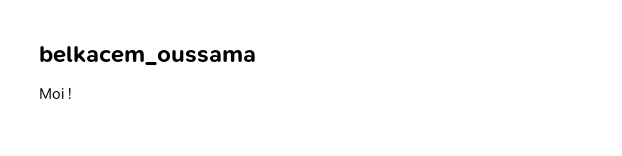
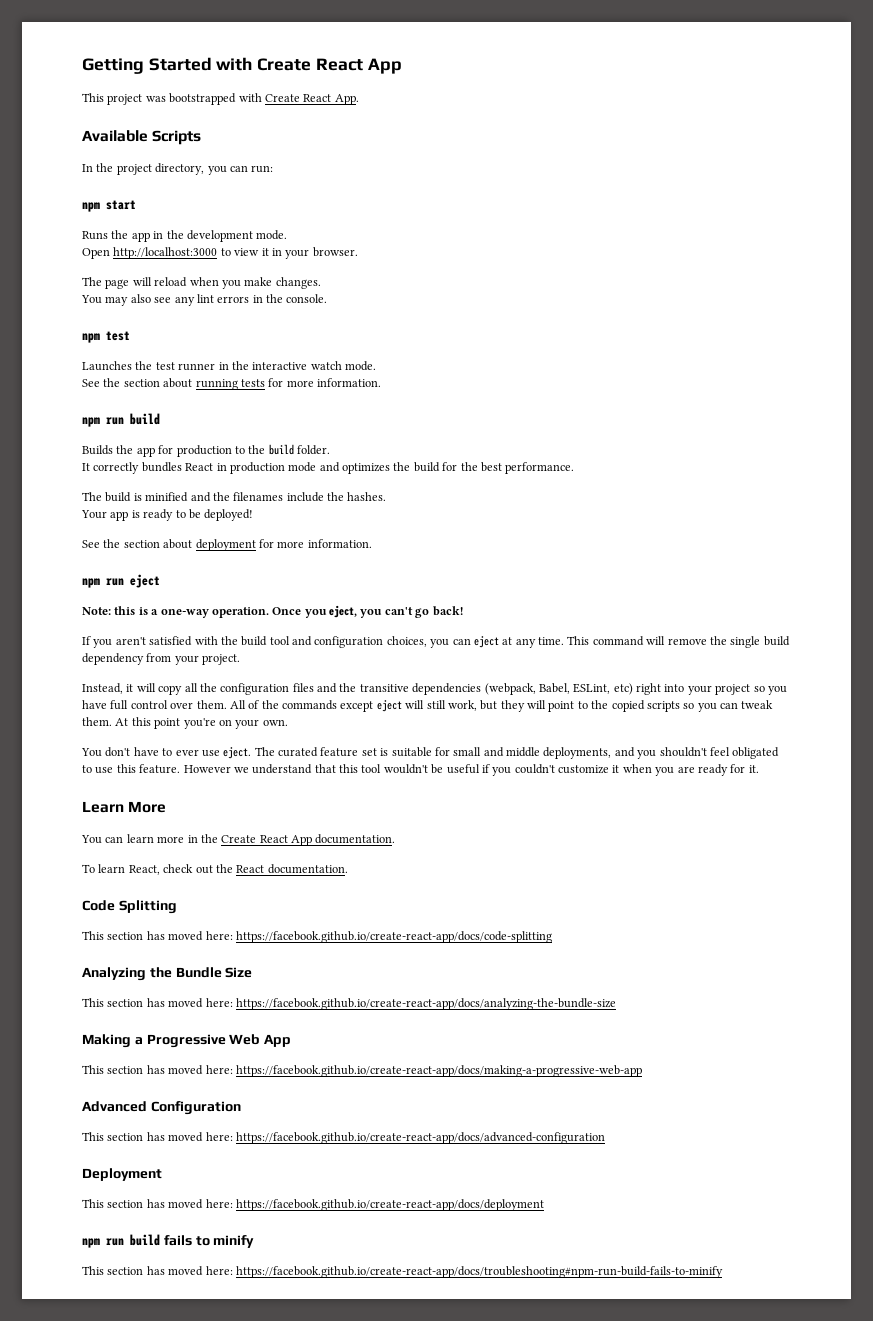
- belkacem_oussama
- Moi !
+ Getting Started with Create React App
+ This project was bootstrapped with Create React App.
+ Available Scripts
+ In the project directory, you can run:
+ npm start
+ Runs the app in the development mode.
+ Open http://localhost:3000 to view it in your browser.
+ The page will reload when you make changes.
+ You may also see any lint errors in the console.
+ npm test
+ Launches the test runner in the interactive watch mode.
+ See the section about running tests for more information.
+ npm run build
+ Builds the app for production to the build folder.
+ It correctly bundles React in production mode and optimizes the build for the best performance.
+ The build is minified and the filenames include the hashes.
+ Your app is ready to be deployed!
+ See the section about deployment for more information.
+ npm run eject
+ Note: this is a one-way operation. Once you eject, you can't go back!
+ If you aren't satisfied with the build tool and configuration choices, you can eject at any time. This command will remove the single build dependency from your project.
+ Instead, it will copy all the configuration files and the transitive dependencies (webpack, Babel, ESLint, etc) right into your project so you have full control over them. All of the commands except eject will still work, but they will point to the copied scripts so you can tweak them. At this point you're on your own.
+ You don't have to ever use eject. The curated feature set is suitable for small and middle deployments, and you shouldn't feel obligated to use this feature. However we understand that this tool wouldn't be useful if you couldn't customize it when you are ready for it.
+ Learn More
+ You can learn more in the Create React App documentation.
+ To learn React, check out the React documentation.
+ Code Splitting
+ This section has moved here: https://facebook.github.io/create-react-app/docs/code-splitting
+ Analyzing the Bundle Size
+ This section has moved here: https://facebook.github.io/create-react-app/docs/analyzing-the-bundle-size
+ Making a Progressive Web App
+ This section has moved here: https://facebook.github.io/create-react-app/docs/making-a-progressive-web-app
+ Advanced Configuration
+ This section has moved here: https://facebook.github.io/create-react-app/docs/advanced-configuration
+ Deployment
+ This section has moved here: https://facebook.github.io/create-react-app/docs/deployment
+ npm run build fails to minify
+ This section has moved here: https://facebook.github.io/create-react-app/docs/troubleshooting#npm-run-build-fails-to-minify

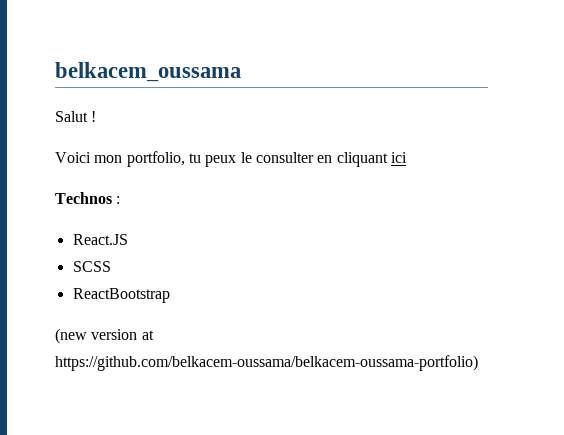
- Getting Started with Create React App
- This project was bootstrapped with Create React App.
- Available Scripts
- In the project directory, you can run:
- npm start
- Runs the app in the development mode.
- Open http://localhost:3000 to view it in your browser.
- The page will reload when you make changes.
- You may also see any lint errors in the console.
- npm test
- Launches the test runner in the interactive watch mode.
- See the section about running tests for more information.
- npm run build
- Builds the app for production to the build folder.
- It correctly bundles React in production mode and optimizes the build for the best performance.
- The build is minified and the filenames include the hashes.
- Your app is ready to be deployed!
- See the section about deployment for more information.
- npm run eject
- Note: this is a one-way operation. Once you eject, you can't go back!
- If you aren't satisfied with the build tool and configuration choices, you can eject at any time. This command will remove the single build dependency from your project.
- Instead, it will copy all the configuration files and the transitive dependencies (webpack, Babel, ESLint, etc) right into your project so you have full control over them. All of the commands except eject will still work, but they will point to the copied scripts so you can tweak them. At this point you're on your own.
- You don't have to ever use eject. The curated feature set is suitable for small and middle deployments, and you shouldn't feel obligated to use this feature. However we understand that this tool wouldn't be useful if you couldn't customize it when you are ready for it.
- Learn More
- You can learn more in the Create React App documentation.
- To learn React, check out the React documentation.
- Code Splitting
- This section has moved here: https://facebook.github.io/create-react-app/docs/code-splitting
- Analyzing the Bundle Size
- This section has moved here: https://facebook.github.io/create-react-app/docs/analyzing-the-bundle-size
- Making a Progressive Web App
- This section has moved here: https://facebook.github.io/create-react-app/docs/making-a-progressive-web-app
- Advanced Configuration
- This section has moved here: https://facebook.github.io/create-react-app/docs/advanced-configuration
- Deployment
- This section has moved here: https://facebook.github.io/create-react-app/docs/deployment
- npm run build fails to minify
- This section has moved here: https://facebook.github.io/create-react-app/docs/troubleshooting#npm-run-build-fails-to-minify
+ belkacem_oussama
+ Salut !
+ Voici mon portfolio, tu peux le consulter en cliquant ici
+ Technos :
+ React.JS
+ SCSS
+ ReactBootstrap
+ (new version at https://github.com/belkacem-oussama/belkacem-oussama-portfolio)

